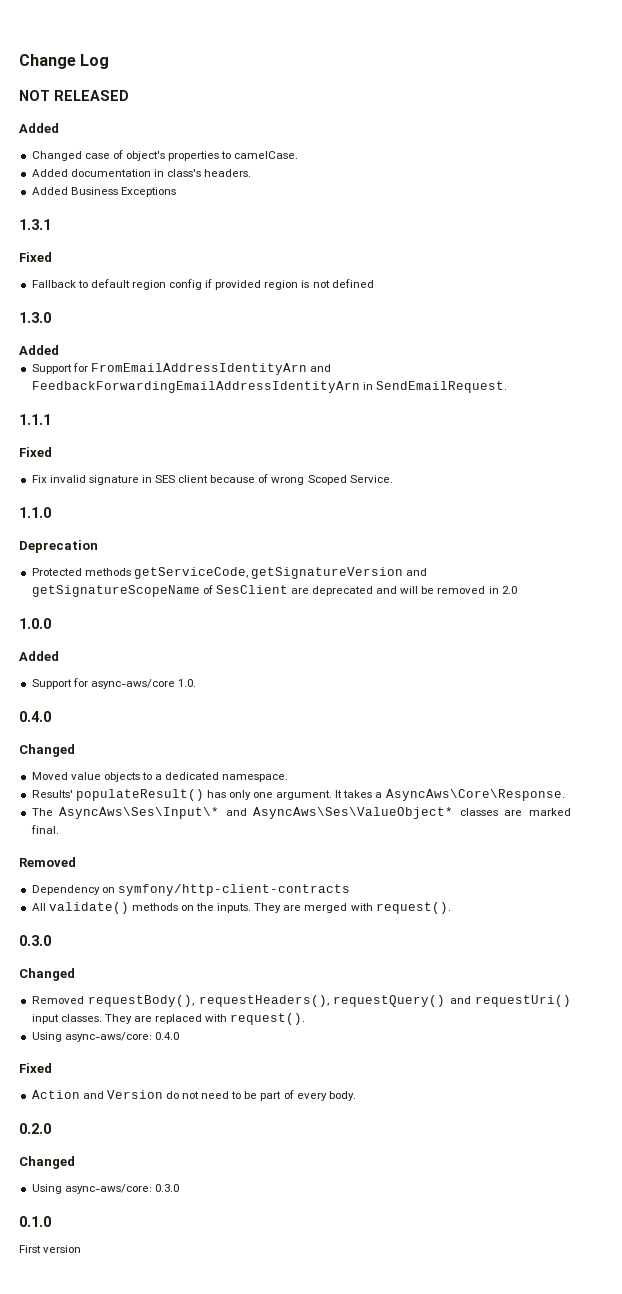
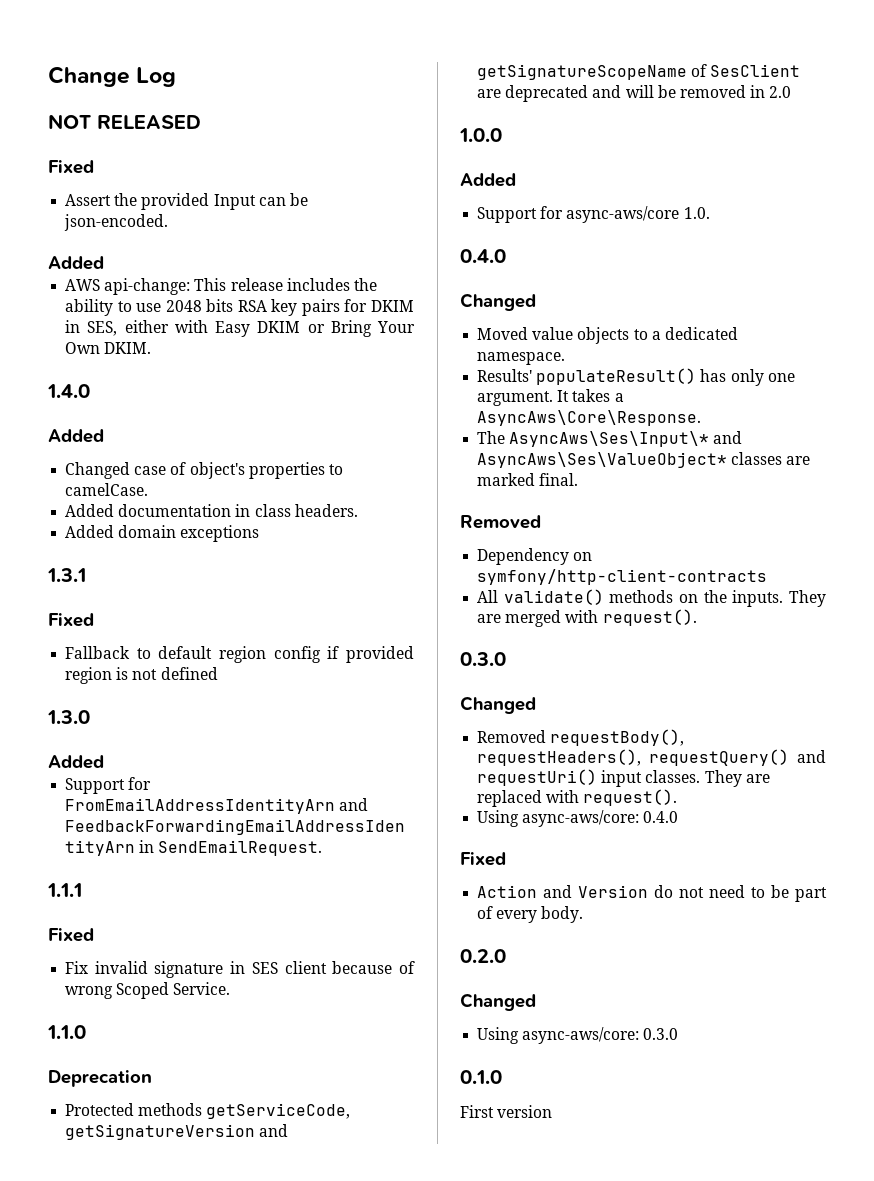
  NOT RELEASED
+ Fixed
+ Assert the provided Input can be json-encoded.
+ Added
+ AWS api-change: This release includes the ability to use 2048 bits RSA key pairs for DKIM in SES, either with Easy DKIM or Bring Your Own DKIM.
+ 1.4.0
- Added documentation in class's headers.
+ Added documentation in class headers.
- Added Business Exceptions
+ Added domain exceptions

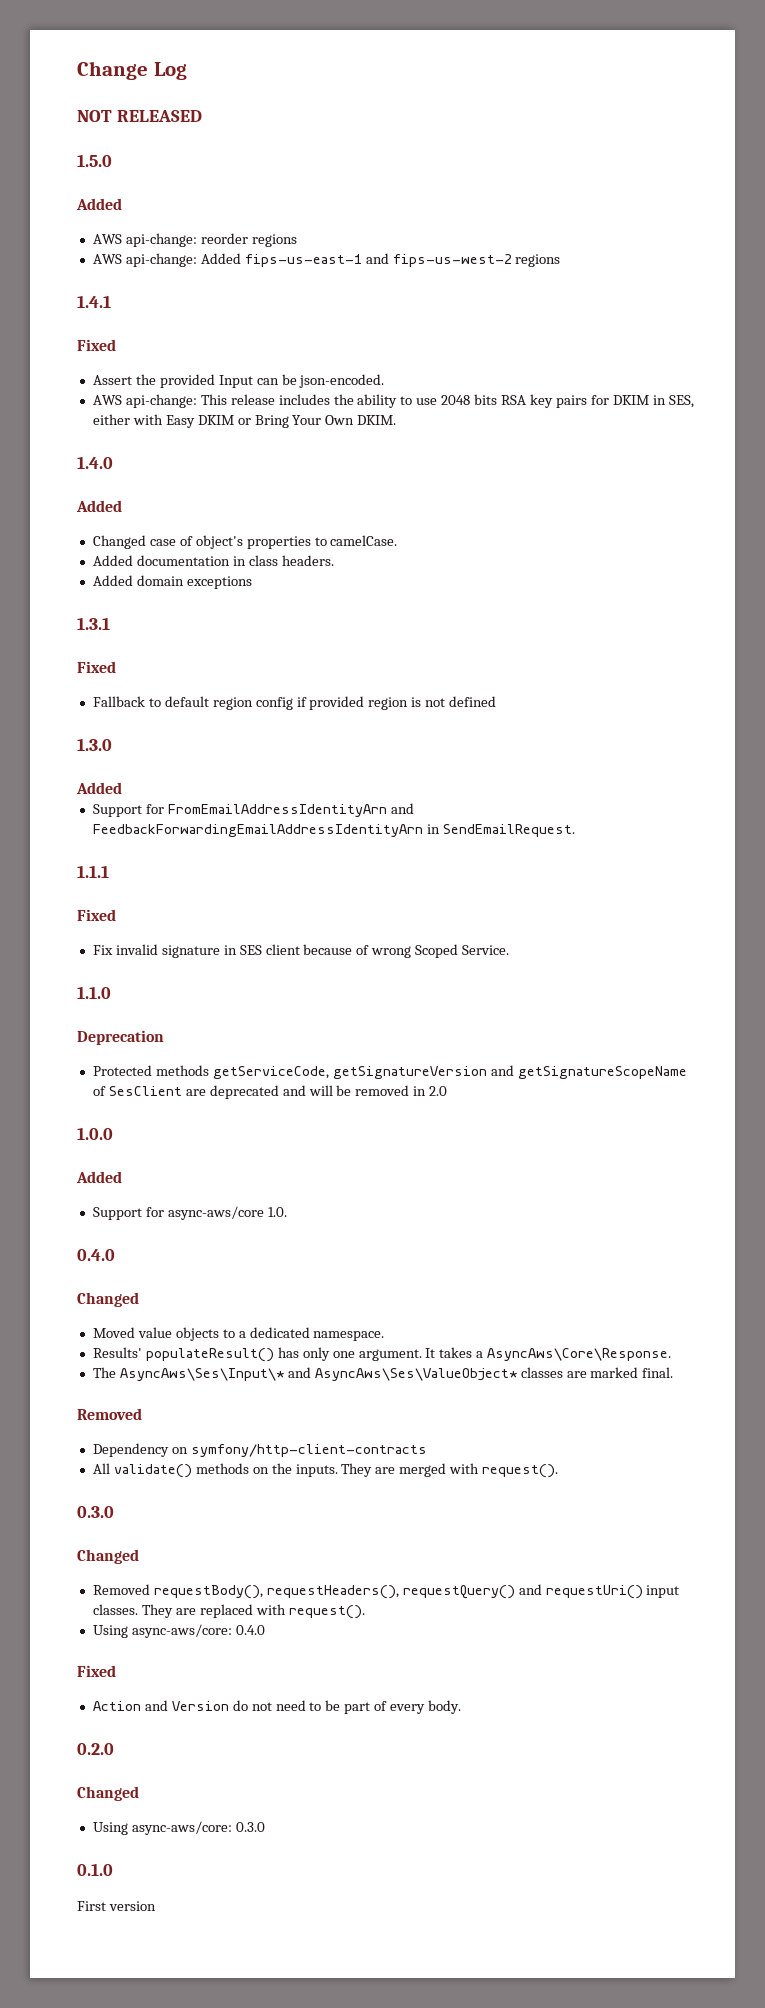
+ 1.5.0
+ Added
+ AWS api-change: reorder regions
+ AWS api-change: Added fips-us-east-1 and fips-us-west-2 regions
+ 1.4.1
  Assert the provided Input can be json-encoded.
- Added

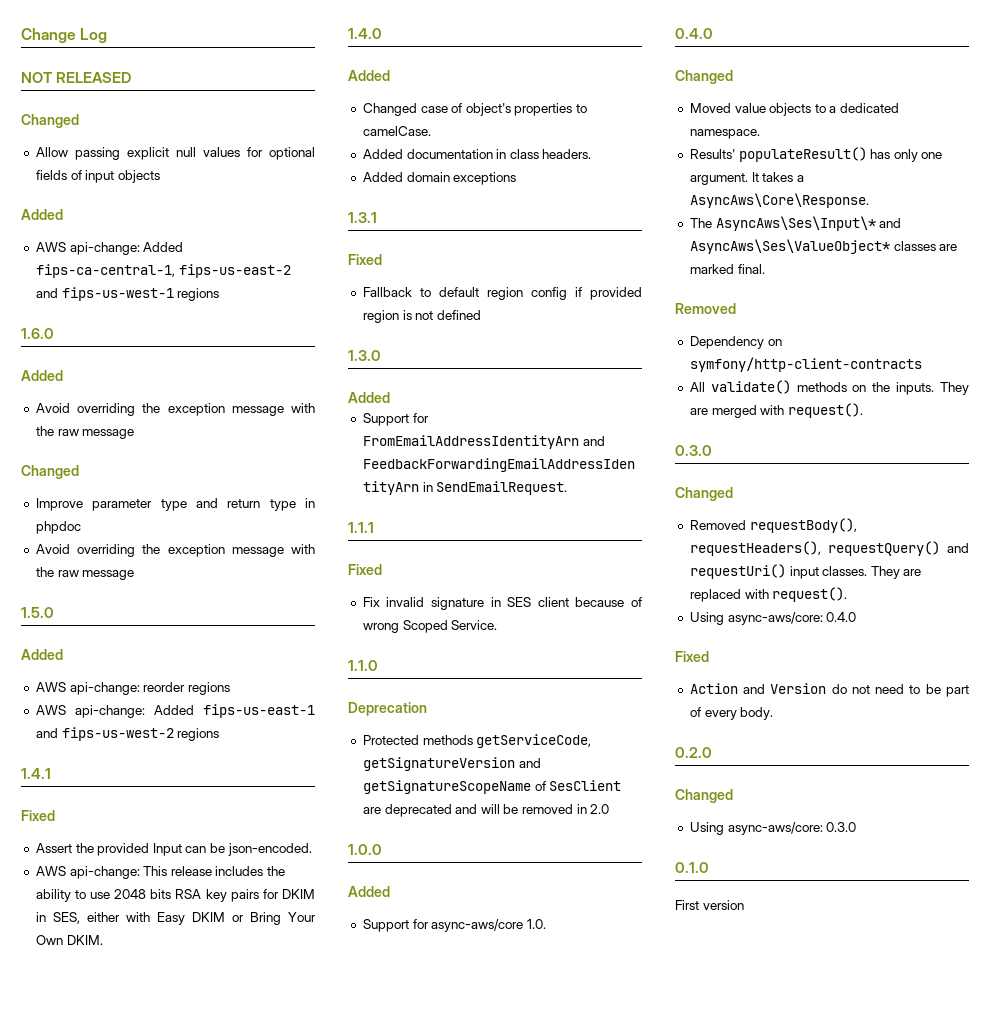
  NOT RELEASED
+ Changed
+ Allow passing explicit null values for optional fields of input objects
+ Added
+ AWS api-change: Added fips-ca-central-1, fips-us-east-2 and fips-us-west-1 regions
+ 1.6.0
+ Added
+ Avoid overriding the exception message with the raw message
+ Changed
+ Improve parameter type and return type in phpdoc
+ Avoid overriding the exception message with the raw message

